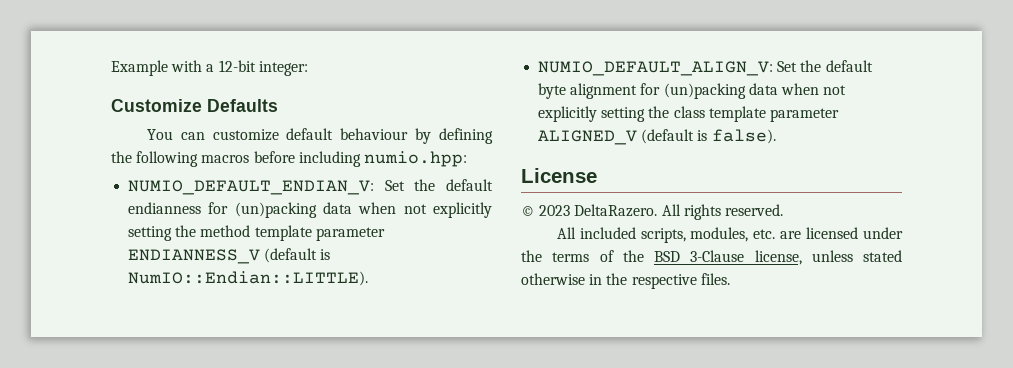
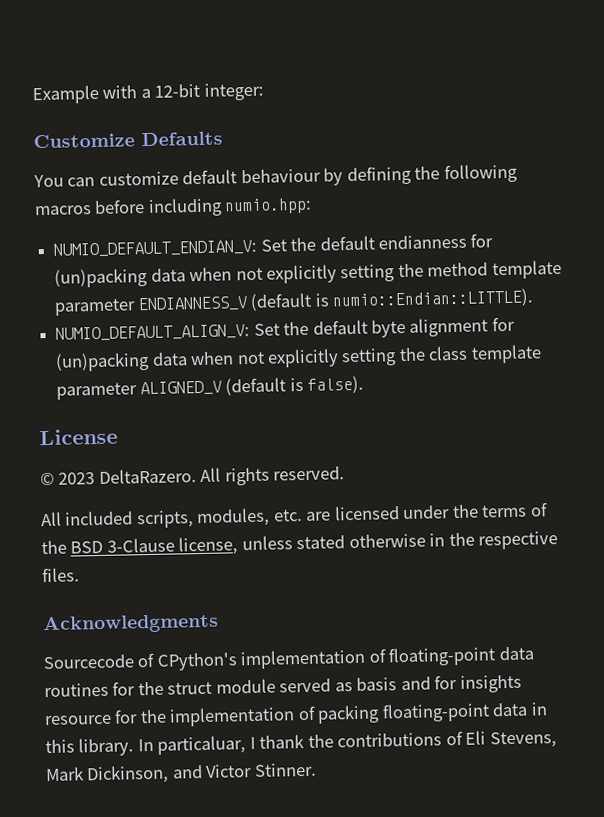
- NUMIO_DEFAULT_ENDIAN_V: Set the default endianness for (un)packing data when not explicitly setting the method template parameter ENDIANNESS_V (default is NumIO::Endian::LITTLE).
+ NUMIO_DEFAULT_ENDIAN_V: Set the default endianness for (un)packing data when not explicitly setting the method template parameter ENDIANNESS_V (default is numio::Endian::LITTLE).
+ Acknowledgments
+ Sourcecode of CPython's implementation of floating-point data routines for the struct module served as basis and for insights resource for the implementation of packing floating-point data in this library. In particaluar, I thank the contributions of Eli Stevens, Mark Dickinson, and Victor Stinner.

